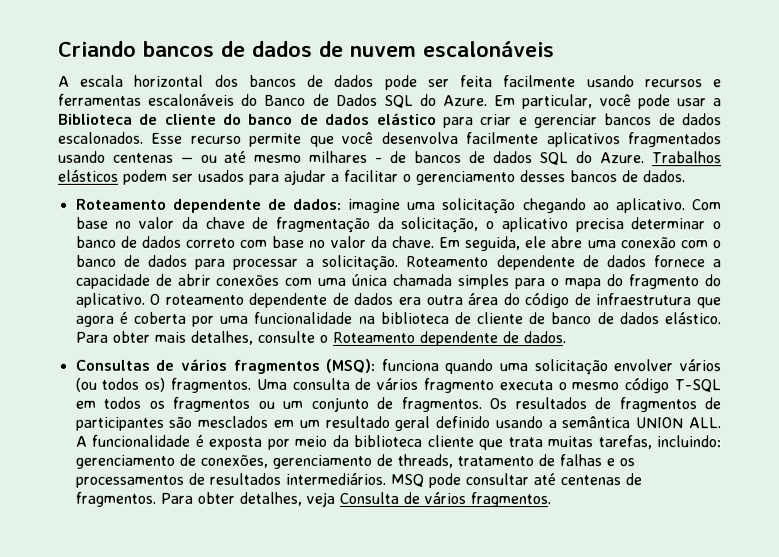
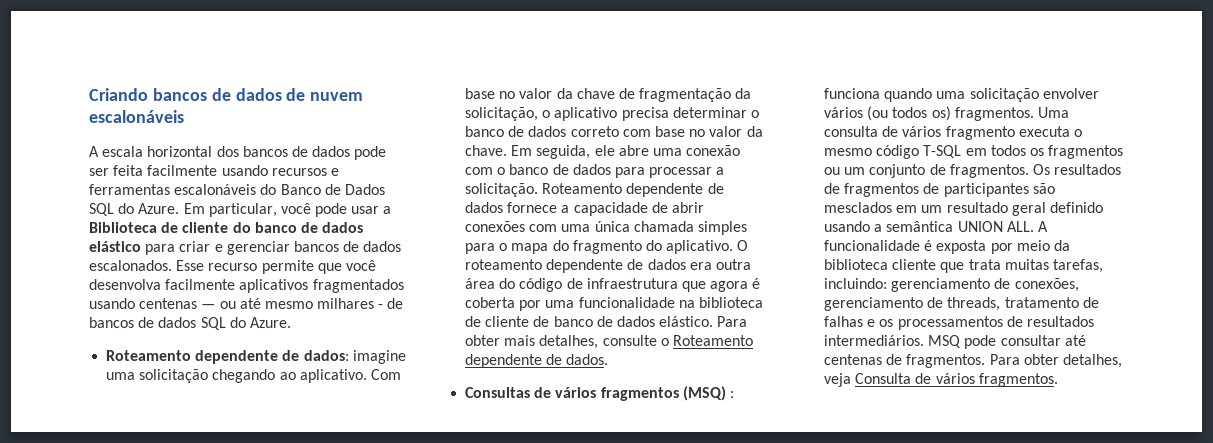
- Trabalhos elásticos podem ser usados para ajudar a facilitar o gerenciamento desses bancos de dados.
- Consultas de vários fragmentos (MSQ): funciona quando uma solicitação envolver vários (ou todos os) fragmentos.
+ Consultas de vários fragmentos (MSQ) : funciona quando uma solicitação envolver vários (ou todos os) fragmentos.

